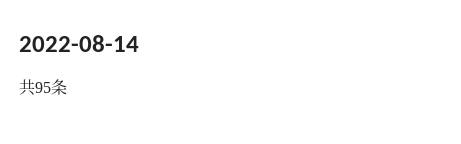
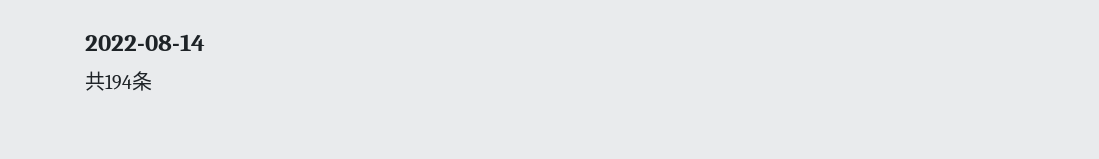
- 共95条
+ 共194条

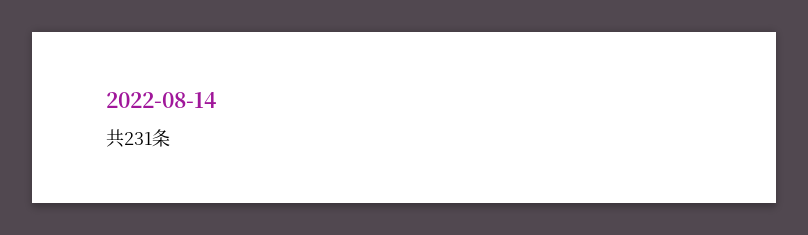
- 共194条
+ 共231条

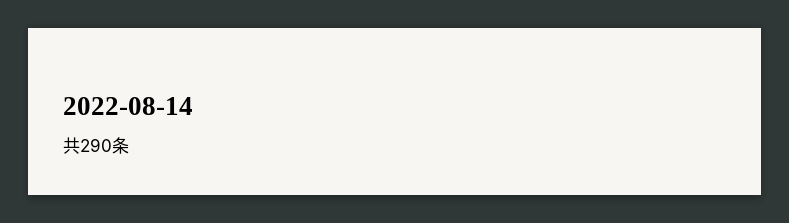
- 共231条
+ 共290条

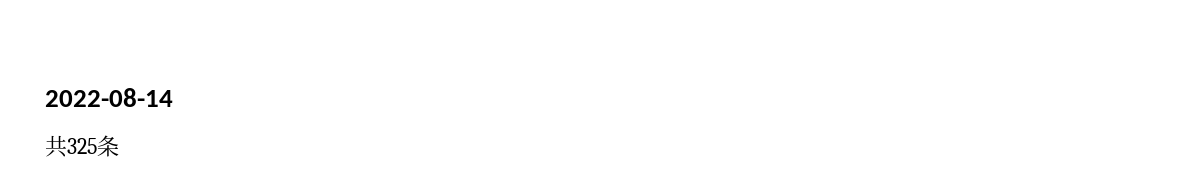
- 共290条
+ 共325条

